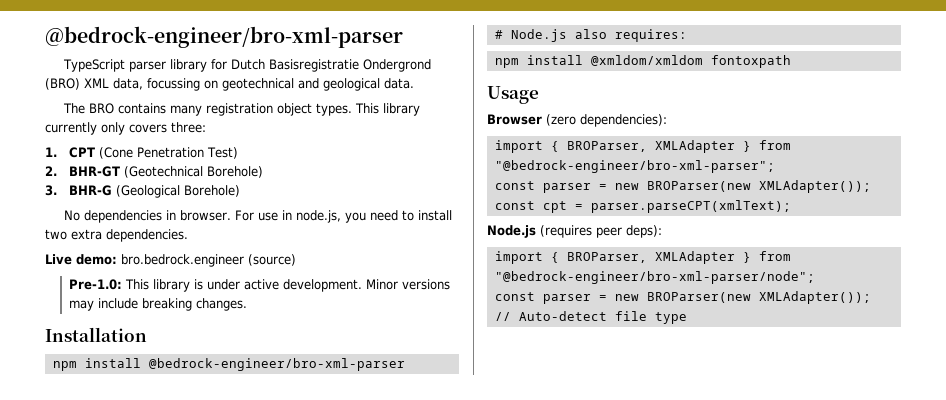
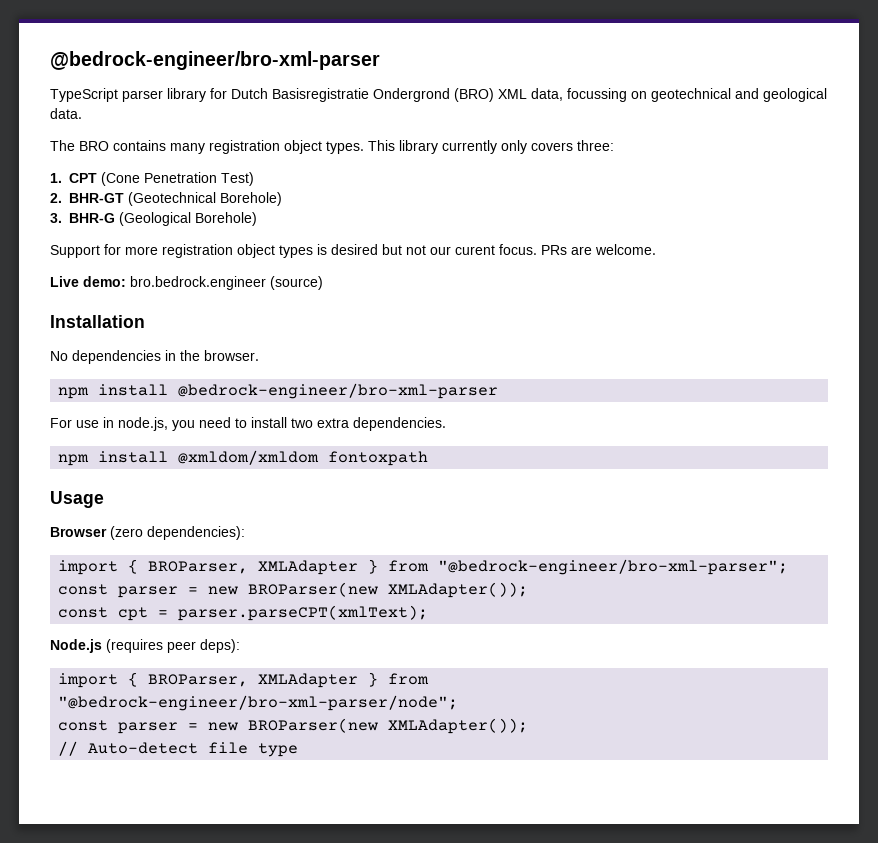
+ Support for more registration object types is desired but not our curent focus. PRs are welcome.
+ Live demo: bro.bedrock.engineer (source)
+ Installation
- No dependencies in browser. For use in node.js, you need to install two extra dependencies.
+ No dependencies in the browser.
+ npm install @bedrock-engineer/bro-xml-parser
+ For use in node.js, you need to install two extra dependencies.
- Live demo: bro.bedrock.engineer (source)
- Pre-1.0: This library is under active development. Minor versions may include breaking changes.
- Installation
- npm install @bedrock-engineer/bro-xml-parser
- # Node.js also requires:

